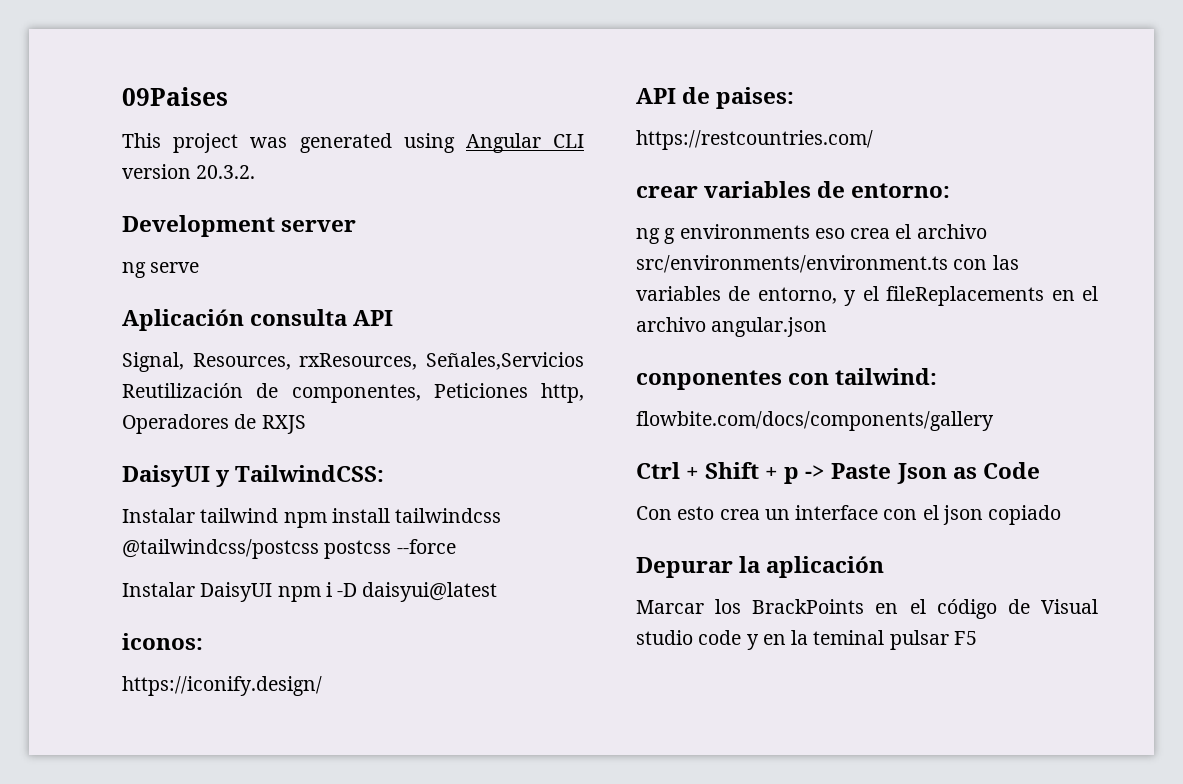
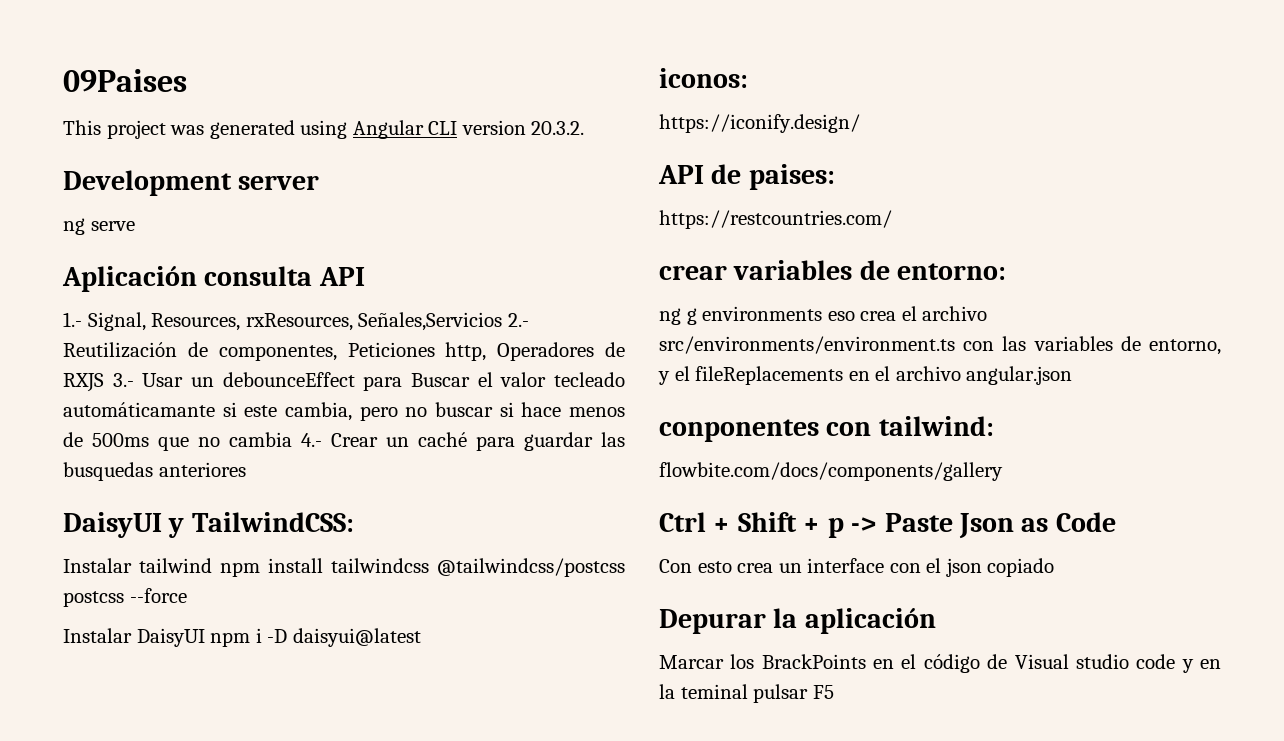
- Signal, Resources, rxResources, Señales,Servicios Reutilización de componentes, Peticiones http, Operadores de RXJS
+ 1.- Signal, Resources, rxResources, Señales,Servicios 2.- Reutilización de componentes, Peticiones http, Operadores de RXJS 3.- Usar un debounceEffect para Buscar el valor tecleado automáticamante si este cambia, pero no buscar si hace menos de 500ms que no cambia 4.- Crear un caché para guardar las busquedas anteriores

